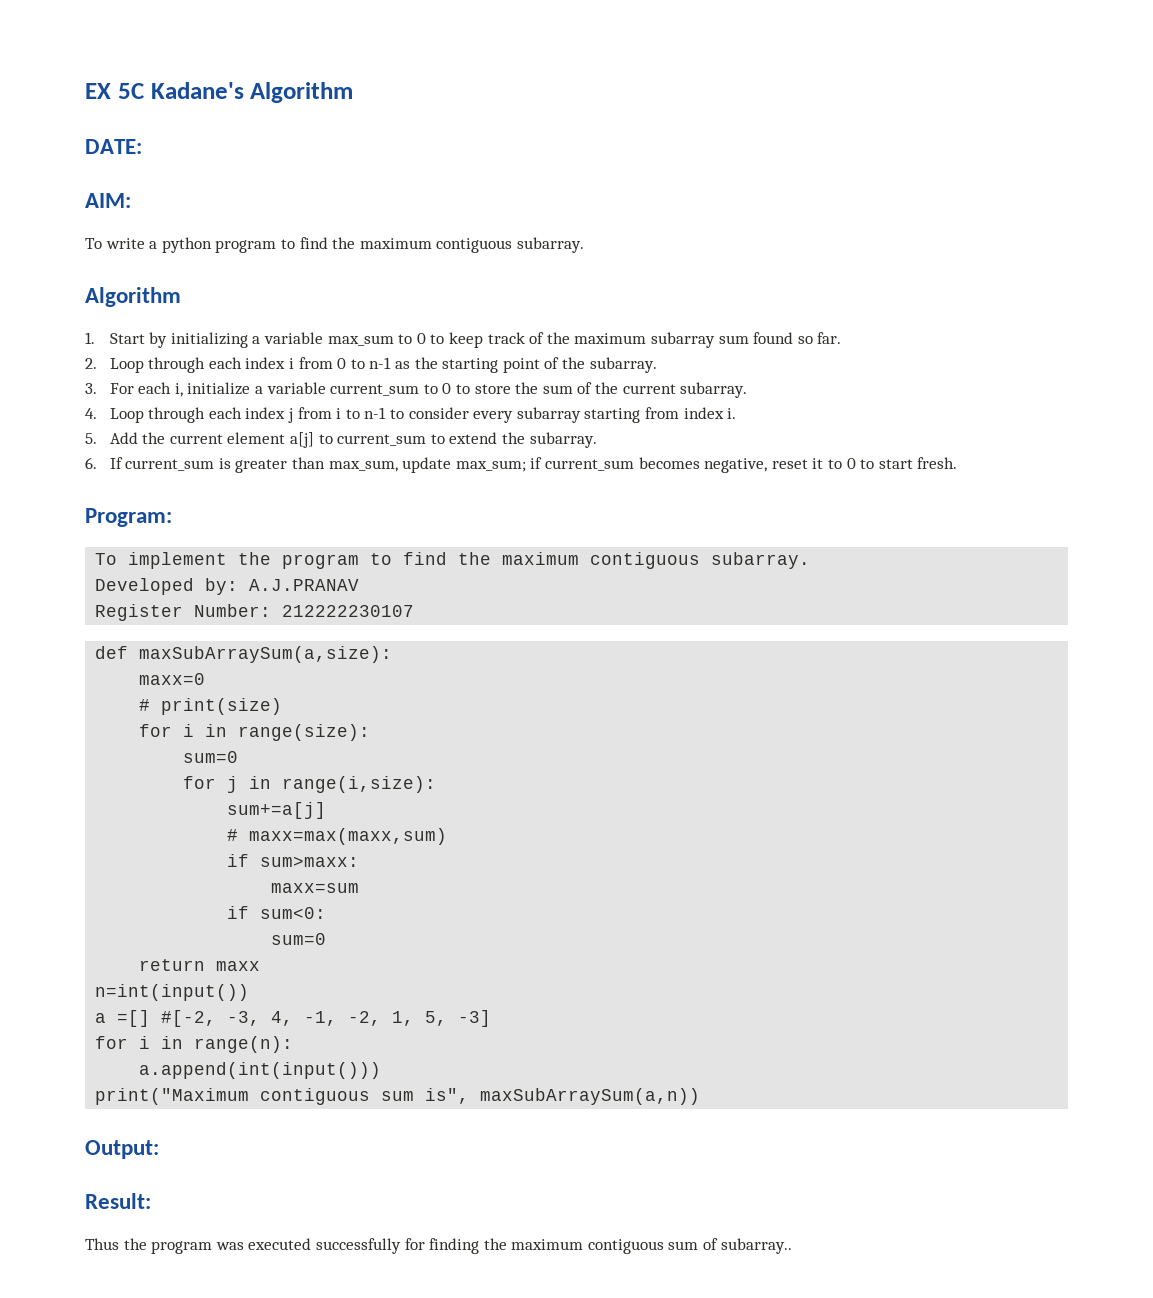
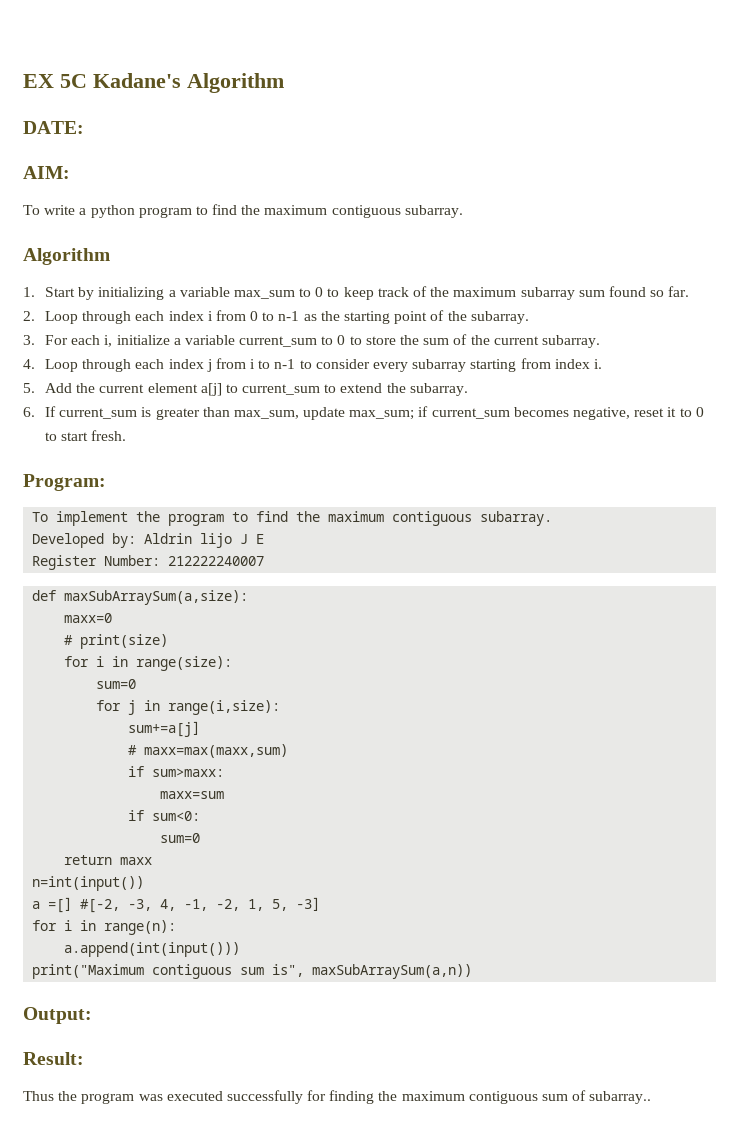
- Developed by: A.J.PRANAV
+ Developed by: Aldrin lijo J E
- Register Number: 212222230107
+ Register Number: 212222240007

